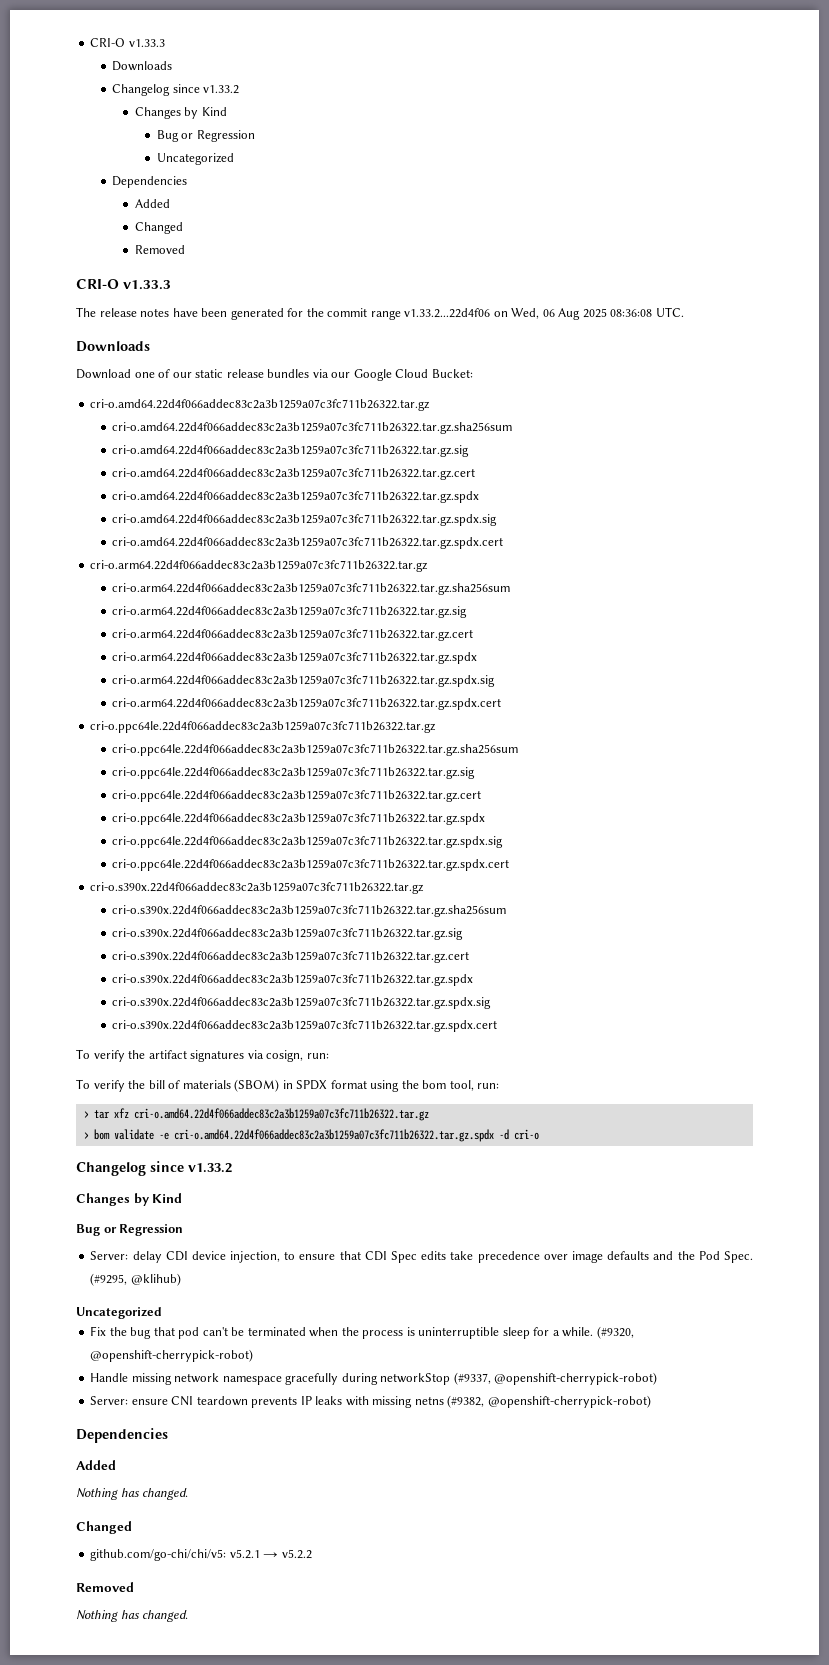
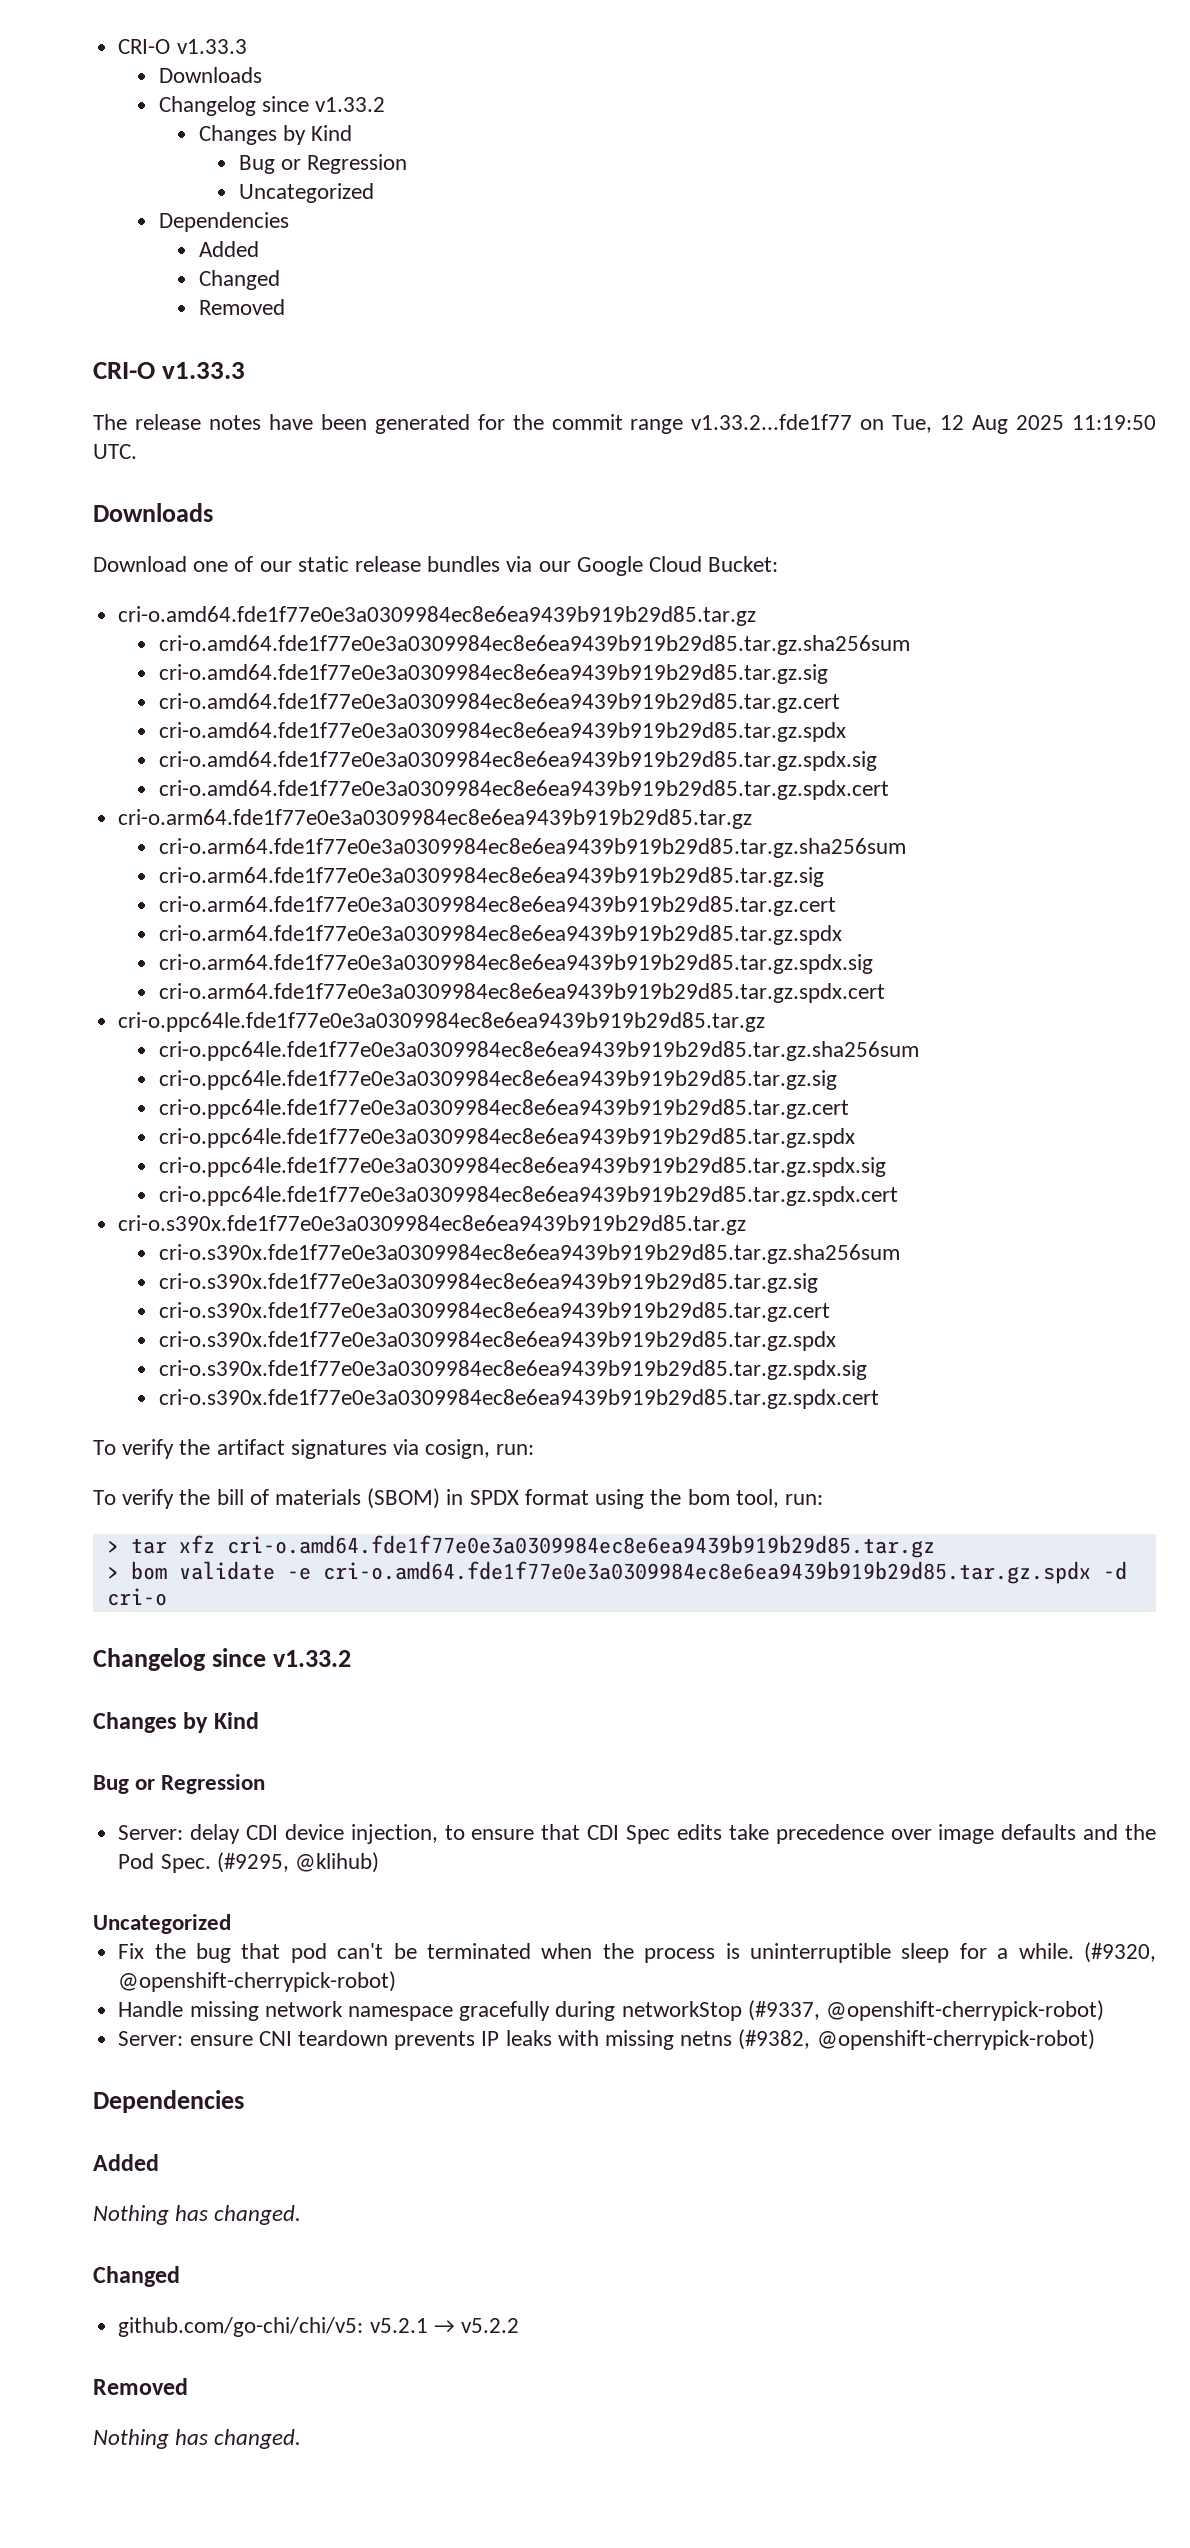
- The release notes have been generated for the commit range v1.33.2...22d4f06 on Wed, 06 Aug 2025 08:36:08 UTC.
+ The release notes have been generated for the commit range v1.33.2...fde1f77 on Tue, 12 Aug 2025 11:19:50 UTC.
  Download one of our static release bundles via our Google Cloud Bucket:
- cri-o.amd64.22d4f066addec83c2a3b1259a07c3fc711b26322.tar.gz
- cri-o.amd64.22d4f066addec83c2a3b1259a07c3fc711b26322.tar.gz.sha256sum
- cri-o.amd64.22d4f066addec83c2a3b1259a07c3fc711b26322.tar.gz.sig
- cri-o.amd64.22d4f066addec83c2a3b1259a07c3fc711b26322.tar.gz.cert
- cri-o.amd64.22d4f066addec83c2a3b1259a07c3fc711b26322.tar.gz.spdx
- cri-o.amd64.22d4f066addec83c2a3b1259a07c3fc711b26322.tar.gz.spdx.sig
- cri-o.amd64.22d4f066addec83c2a3b1259a07c3fc711b26322.tar.gz.spdx.cert
- cri-o.arm64.22d4f066addec83c2a3b1259a07c3fc711b26322.tar.gz
- cri-o.arm64.22d4f066addec83c2a3b1259a07c3fc711b26322.tar.gz.sha256sum
- cri-o.arm64.22d4f066addec83c2a3b1259a07c3fc711b26322.tar.gz.sig
- cri-o.arm64.22d4f066addec83c2a3b1259a07c3fc711b26322.tar.gz.cert
- cri-o.arm64.22d4f066addec83c2a3b1259a07c3fc711b26322.tar.gz.spdx
- cri-o.arm64.22d4f066addec83c2a3b1259a07c3fc711b26322.tar.gz.spdx.sig
- cri-o.arm64.22d4f066addec83c2a3b1259a07c3fc711b26322.tar.gz.spdx.cert
- cri-o.ppc64le.22d4f066addec83c2a3b1259a07c3fc711b26322.tar.gz
- cri-o.ppc64le.22d4f066addec83c2a3b1259a07c3fc711b26322.tar.gz.sha256sum
- cri-o.ppc64le.22d4f066addec83c2a3b1259a07c3fc711b26322.tar.gz.sig
- cri-o.ppc64le.22d4f066addec83c2a3b1259a07c3fc711b26322.tar.gz.cert
- cri-o.ppc64le.22d4f066addec83c2a3b1259a07c3fc711b26322.tar.gz.spdx
- cri-o.ppc64le.22d4f066addec83c2a3b1259a07c3fc711b26322.tar.gz.spdx.sig
- cri-o.ppc64le.22d4f066addec83c2a3b1259a07c3fc711b26322.tar.gz.spdx.cert
- cri-o.s390x.22d4f066addec83c2a3b1259a07c3fc711b26322.tar.gz
- cri-o.s390x.22d4f066addec83c2a3b1259a07c3fc711b26322.tar.gz.sha256sum
- cri-o.s390x.22d4f066addec83c2a3b1259a07c3fc711b26322.tar.gz.sig
- cri-o.s390x.22d4f066addec83c2a3b1259a07c3fc711b26322.tar.gz.cert
- cri-o.s390x.22d4f066addec83c2a3b1259a07c3fc711b26322.tar.gz.spdx
- cri-o.s390x.22d4f066addec83c2a3b1259a07c3fc711b26322.tar.gz.spdx.sig
- cri-o.s390x.22d4f066addec83c2a3b1259a07c3fc711b26322.tar.gz.spdx.cert
+ cri-o.amd64.fde1f77e0e3a0309984ec8e6ea9439b919b29d85.tar.gz
+ cri-o.amd64.fde1f77e0e3a0309984ec8e6ea9439b919b29d85.tar.gz.sha256sum
+ cri-o.amd64.fde1f77e0e3a0309984ec8e6ea9439b919b29d85.tar.gz.sig
+ cri-o.amd64.fde1f77e0e3a0309984ec8e6ea9439b919b29d85.tar.gz.cert
+ cri-o.amd64.fde1f77e0e3a0309984ec8e6ea9439b919b29d85.tar.gz.spdx
+ cri-o.amd64.fde1f77e0e3a0309984ec8e6ea9439b919b29d85.tar.gz.spdx.sig
+ cri-o.amd64.fde1f77e0e3a0309984ec8e6ea9439b919b29d85.tar.gz.spdx.cert
+ cri-o.arm64.fde1f77e0e3a0309984ec8e6ea9439b919b29d85.tar.gz
+ cri-o.arm64.fde1f77e0e3a0309984ec8e6ea9439b919b29d85.tar.gz.sha256sum
+ cri-o.arm64.fde1f77e0e3a0309984ec8e6ea9439b919b29d85.tar.gz.sig
+ cri-o.arm64.fde1f77e0e3a0309984ec8e6ea9439b919b29d85.tar.gz.cert
+ cri-o.arm64.fde1f77e0e3a0309984ec8e6ea9439b919b29d85.tar.gz.spdx
+ cri-o.arm64.fde1f77e0e3a0309984ec8e6ea9439b919b29d85.tar.gz.spdx.sig
+ cri-o.arm64.fde1f77e0e3a0309984ec8e6ea9439b919b29d85.tar.gz.spdx.cert
+ cri-o.ppc64le.fde1f77e0e3a0309984ec8e6ea9439b919b29d85.tar.gz
+ cri-o.ppc64le.fde1f77e0e3a0309984ec8e6ea9439b919b29d85.tar.gz.sha256sum
+ cri-o.ppc64le.fde1f77e0e3a0309984ec8e6ea9439b919b29d85.tar.gz.sig
+ cri-o.ppc64le.fde1f77e0e3a0309984ec8e6ea9439b919b29d85.tar.gz.cert
+ cri-o.ppc64le.fde1f77e0e3a0309984ec8e6ea9439b919b29d85.tar.gz.spdx
+ cri-o.ppc64le.fde1f77e0e3a0309984ec8e6ea9439b919b29d85.tar.gz.spdx.sig
+ cri-o.ppc64le.fde1f77e0e3a0309984ec8e6ea9439b919b29d85.tar.gz.spdx.cert
+ cri-o.s390x.fde1f77e0e3a0309984ec8e6ea9439b919b29d85.tar.gz
+ cri-o.s390x.fde1f77e0e3a0309984ec8e6ea9439b919b29d85.tar.gz.sha256sum
+ cri-o.s390x.fde1f77e0e3a0309984ec8e6ea9439b919b29d85.tar.gz.sig
+ cri-o.s390x.fde1f77e0e3a0309984ec8e6ea9439b919b29d85.tar.gz.cert
+ cri-o.s390x.fde1f77e0e3a0309984ec8e6ea9439b919b29d85.tar.gz.spdx
+ cri-o.s390x.fde1f77e0e3a0309984ec8e6ea9439b919b29d85.tar.gz.spdx.sig
+ cri-o.s390x.fde1f77e0e3a0309984ec8e6ea9439b919b29d85.tar.gz.spdx.cert
- > tar xfz cri-o.amd64.22d4f066addec83c2a3b1259a07c3fc711b26322.tar.gz
+ > tar xfz cri-o.amd64.fde1f77e0e3a0309984ec8e6ea9439b919b29d85.tar.gz
- > bom validate -e cri-o.amd64.22d4f066addec83c2a3b1259a07c3fc711b26322.tar.gz.spdx -d cri-o
+ > bom validate -e cri-o.amd64.fde1f77e0e3a0309984ec8e6ea9439b919b29d85.tar.gz.spdx -d cri-o

